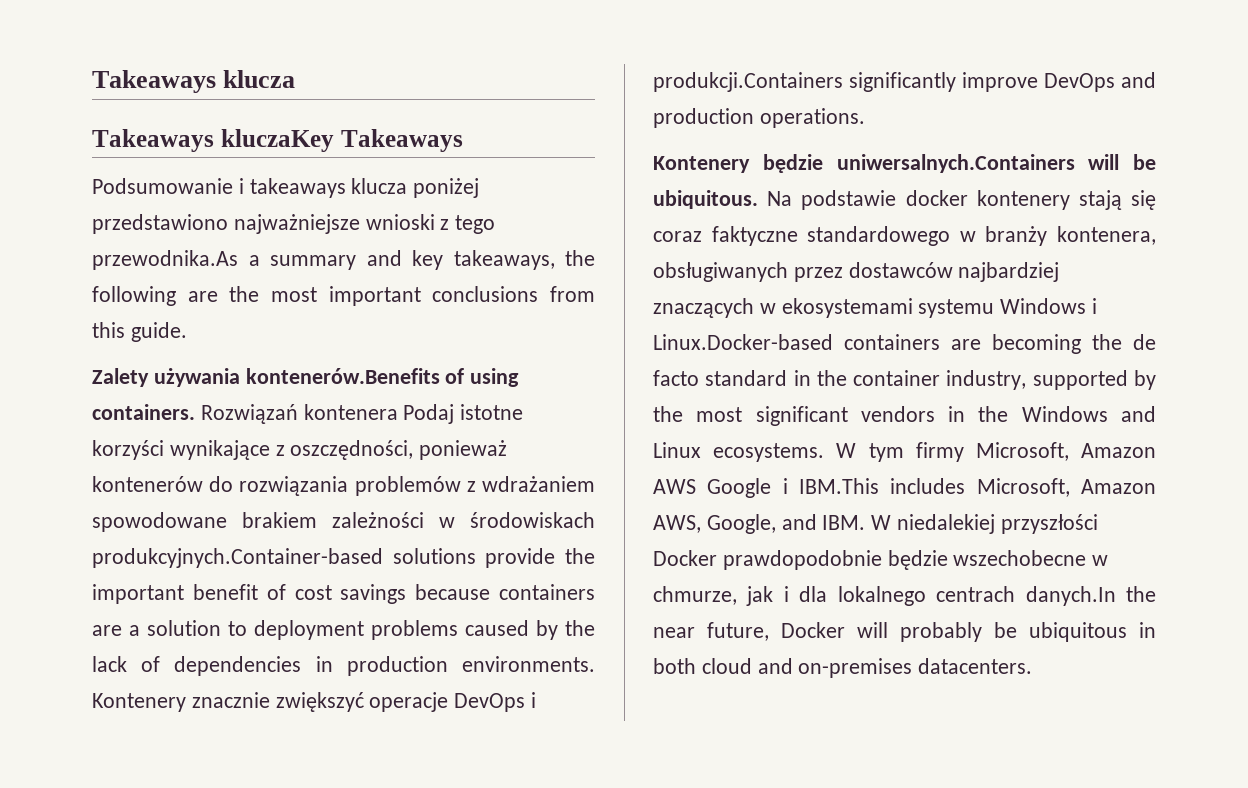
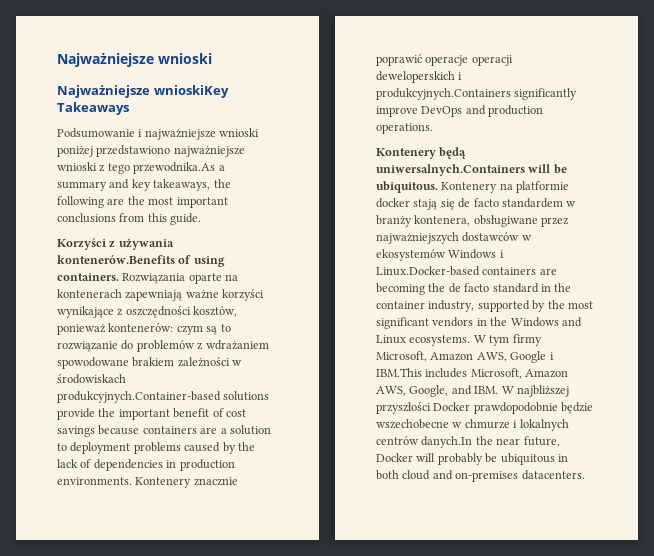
- Takeaways klucza
- Takeaways kluczaKey Takeaways
+ Najważniejsze wnioski
+ Najważniejsze wnioskiKey Takeaways
- Podsumowanie i takeaways klucza poniżej przedstawiono najważniejsze wnioski z tego przewodnika.As a summary and key takeaways, the following are the most important conclusions from this guide.
+ Podsumowanie i najważniejsze wnioski poniżej przedstawiono najważniejsze wnioski z tego przewodnika.As a summary and key takeaways, the following are the most important conclusions from this guide.
- Zalety używania kontenerów.Benefits of using containers.
+ Korzyści z używania kontenerów.Benefits of using containers.
- Rozwiązań kontenera Podaj istotne korzyści wynikające z oszczędności, ponieważ kontenerów do rozwiązania problemów z wdrażaniem spowodowane brakiem zależności w środowiskach produkcyjnych.Container-based solutions provide the important benefit of cost savings because containers are a solution to deployment problems caused by the lack of dependencies in production environments.
+ Rozwiązania oparte na kontenerach zapewniają ważne korzyści wynikające z oszczędności kosztów, ponieważ kontenerów: czym są to rozwiązanie do problemów z wdrażaniem spowodowane brakiem zależności w środowiskach produkcyjnych.Container-based solutions provide the important benefit of cost savings because containers are a solution to deployment problems caused by the lack of dependencies in production environments.
- Kontenery znacznie zwiększyć operacje DevOps i produkcji.Containers significantly improve DevOps and production operations.
+ Kontenery znacznie poprawić operacje operacji deweloperskich i produkcyjnych.Containers significantly improve DevOps and production operations.
- Kontenery będzie uniwersalnych.Containers will be ubiquitous.
+ Kontenery będą uniwersalnych.Containers will be ubiquitous.
- Na podstawie docker kontenery stają się coraz faktyczne standardowego w branży kontenera, obsługiwanych przez dostawców najbardziej znaczących w ekosystemami systemu Windows i Linux.Docker-based containers are becoming the de facto standard in the container industry, supported by the most significant vendors in the Windows and Linux ecosystems.
+ Kontenery na platformie docker stają się de facto standardem w branży kontenera, obsługiwane przez najważniejszych dostawców w ekosystemów Windows i Linux.Docker-based containers are becoming the de facto standard in the container industry, supported by the most significant vendors in the Windows and Linux ecosystems.
- W tym firmy Microsoft, Amazon AWS Google i IBM.This includes Microsoft, Amazon AWS, Google, and IBM. W niedalekiej przyszłości Docker prawdopodobnie będzie wszechobecne w chmurze, jak i dla lokalnego centrach danych.In the near future, Docker will probably be ubiquitous in both cloud and on-premises datacenters.
+ W tym firmy Microsoft, Amazon AWS, Google i IBM.This includes Microsoft, Amazon AWS, Google, and IBM. W najbliższej przyszłości Docker prawdopodobnie będzie wszechobecne w chmurze i lokalnych centrów danych.In the near future, Docker will probably be ubiquitous in both cloud and on-premises datacenters.

